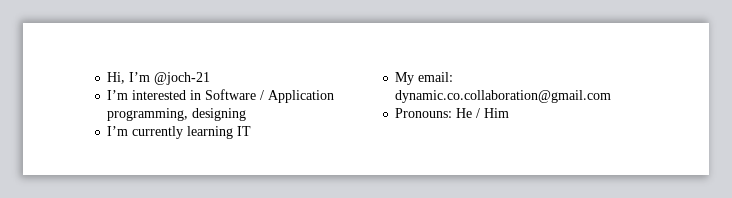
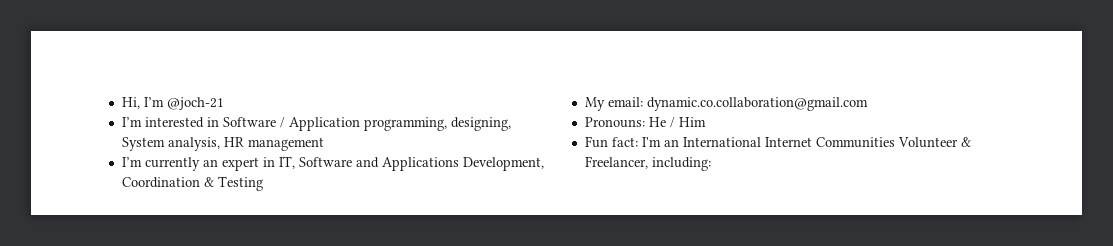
- I’m interested in Software / Application programming, designing
- I’m currently learning IT
+ I’m interested in Software / Application programming, designing, System analysis, HR management
+ I’m currently an expert in IT, Software and Applications Development, Coordination & Testing
+ Fun fact: I'm an International Internet Communities Volunteer & Freelancer, including:

